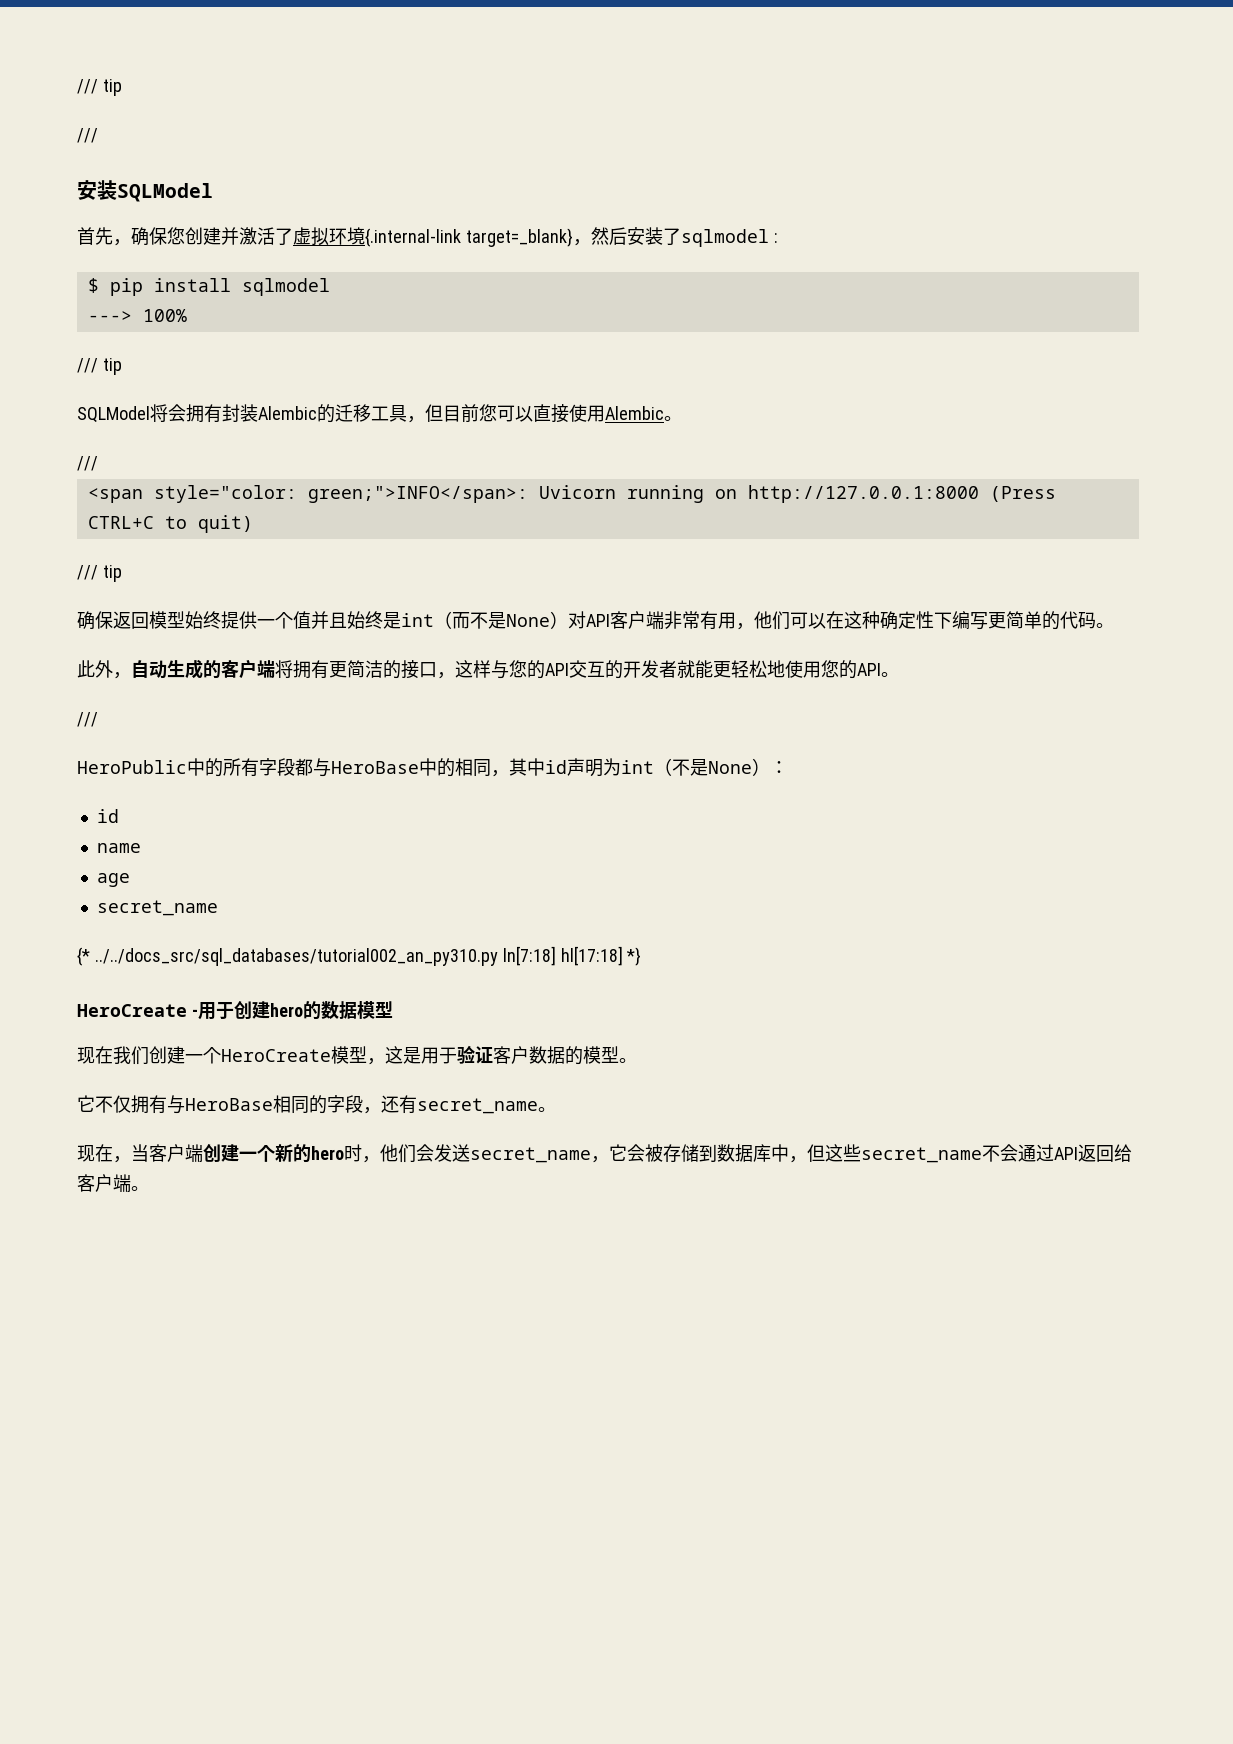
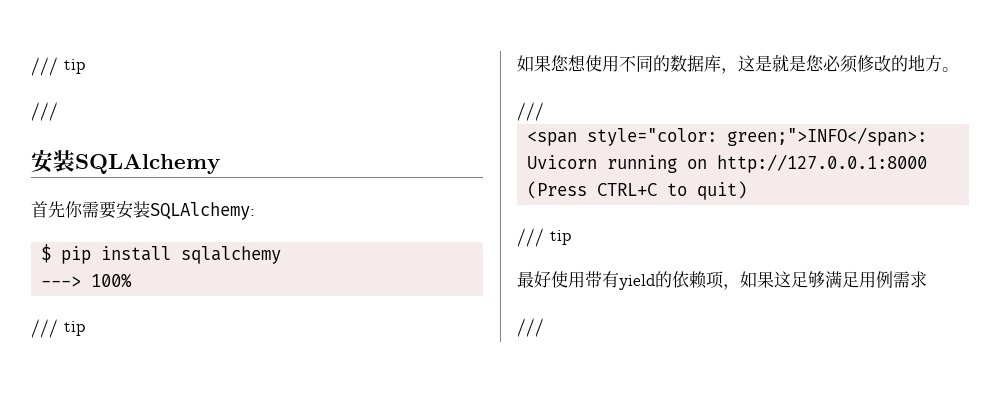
- 安装SQLModel
+ 安装SQLAlchemy
- 首先，确保您创建并激活了虚拟环境{.internal-link target=_blank}，然后安装了sqlmodel :
+ 首先你需要安装SQLAlchemy:
- $ pip install sqlmodel
+ $ pip install sqlalchemy
- SQLModel将会拥有封装Alembic的迁移工具，但目前您可以直接使用Alembic。
+ 如果您想使用不同的数据库，这是就是您必须修改的地方。
- 确保返回模型始终提供一个值并且始终是int（而不是None）对API客户端非常有用，他们可以在这种确定性下编写更简单的代码。
- 此外，自动生成的客户端将拥有更简洁的接口，这样与您的API交互的开发者就能更轻松地使用您的API。
+ 最好使用带有yield的依赖项，如果这足够满足用例需求
  ///
- HeroPublic中的所有字段都与HeroBase中的相同，其中id声明为int（不是None）：
- id
- name
- age
- secret_name
- {* ../../docs_src/sql_databases/tutorial002_an_py310.py ln[7:18] hl[17:18] *}
- HeroCreate -用于创建hero的数据模型
- 现在我们创建一个HeroCreate模型，这是用于验证客户数据的模型。
- 它不仅拥有与HeroBase相同的字段，还有secret_name。
- 现在，当客户端创建一个新的hero时，他们会发送secret_name，它会被存储到数据库中，但这些secret_name不会通过API返回给客户端。

